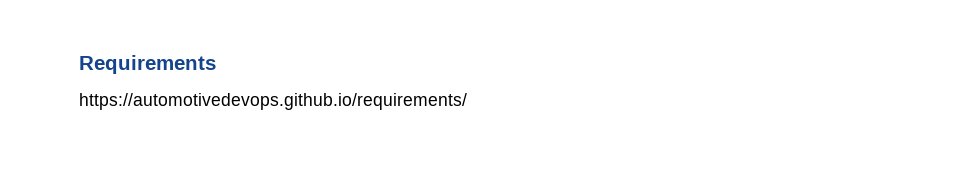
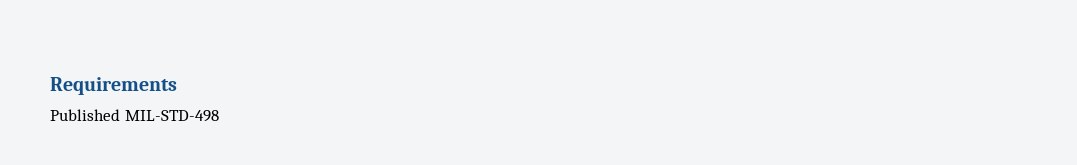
- https://automotivedevops.github.io/requirements/
+ Published MIL-STD-498

